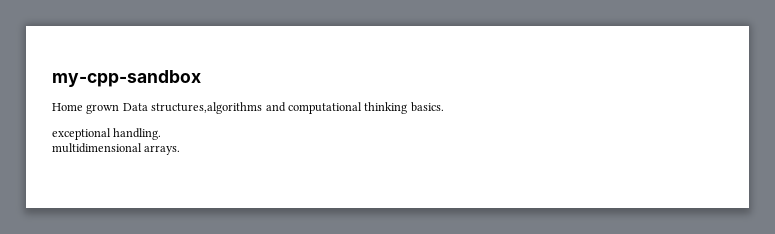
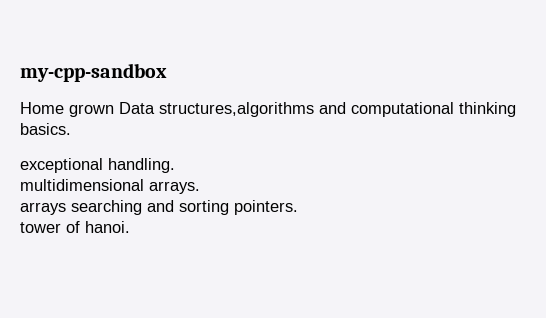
+ arrays searching and sorting pointers.
+ tower of hanoi.

